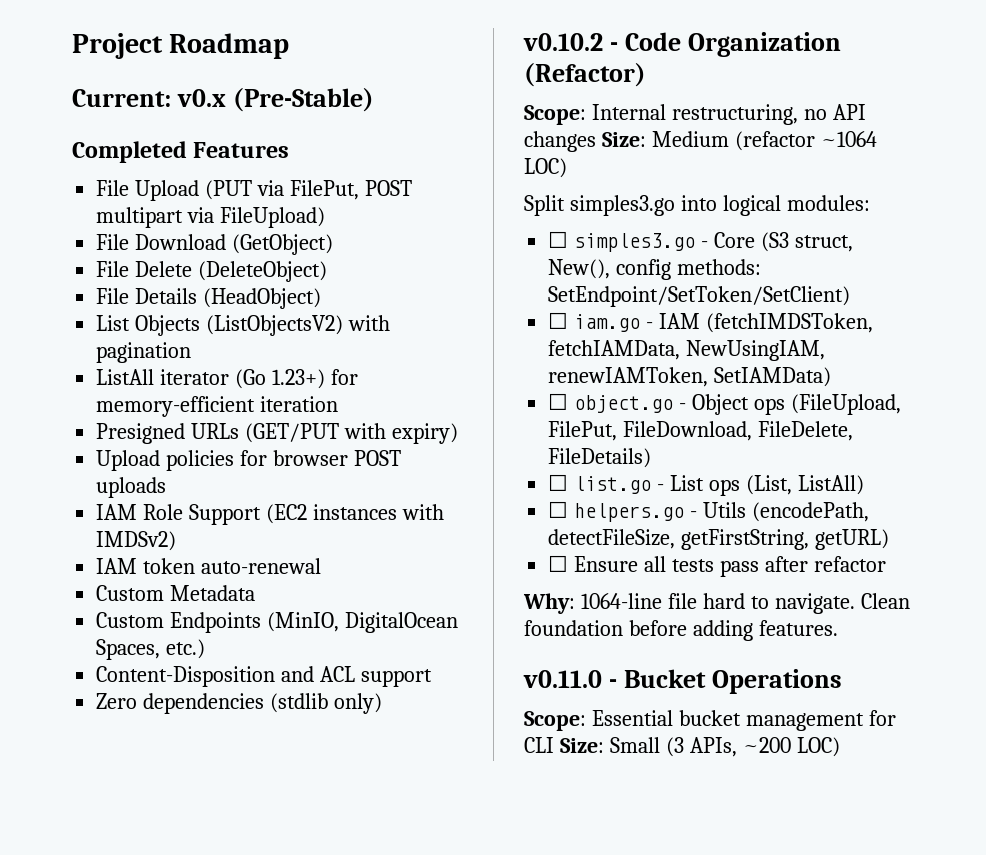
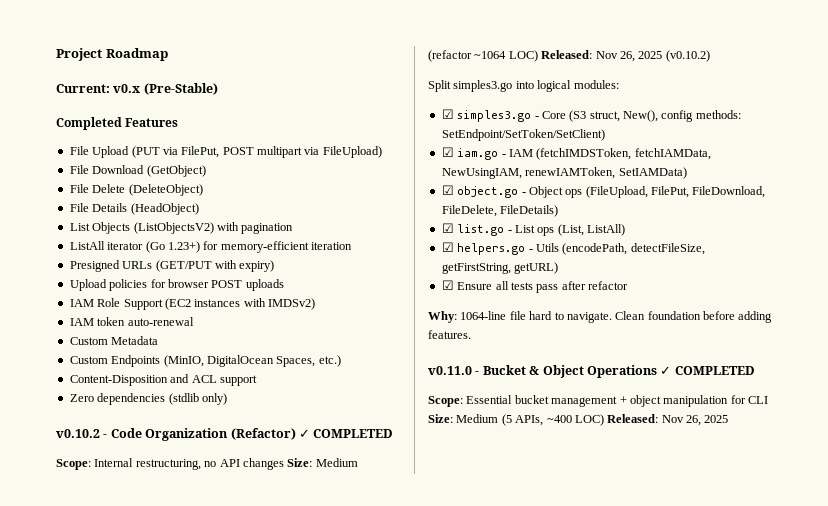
- v0.10.2 - Code Organization (Refactor)
+ v0.10.2 - Code Organization (Refactor) ✓ COMPLETED
- Scope: Internal restructuring, no API changes Size: Medium (refactor ~1064 LOC)
+ Scope: Internal restructuring, no API changes Size: Medium (refactor ~1064 LOC) Released: Nov 26, 2025 (v0.10.2)
- ☐ simples3.go - Core (S3 struct, New(), config methods: SetEndpoint/SetToken/SetClient)
+ ☑ simples3.go - Core (S3 struct, New(), config methods: SetEndpoint/SetToken/SetClient)
- ☐ iam.go - IAM (fetchIMDSToken, fetchIAMData, NewUsingIAM, renewIAMToken, SetIAMData)
+ ☑ iam.go - IAM (fetchIMDSToken, fetchIAMData, NewUsingIAM, renewIAMToken, SetIAMData)
- ☐ object.go - Object ops (FileUpload, FilePut, FileDownload, FileDelete, FileDetails)
+ ☑ object.go - Object ops (FileUpload, FilePut, FileDownload, FileDelete, FileDetails)
- ☐ list.go - List ops (List, ListAll)
+ ☑ list.go - List ops (List, ListAll)
- ☐ helpers.go - Utils (encodePath, detectFileSize, getFirstString, getURL)
+ ☑ helpers.go - Utils (encodePath, detectFileSize, getFirstString, getURL)
- ☐ Ensure all tests pass after refactor
+ ☑ Ensure all tests pass after refactor
- v0.11.0 - Bucket Operations
+ v0.11.0 - Bucket & Object Operations ✓ COMPLETED
- Scope: Essential bucket management for CLI Size: Small (3 APIs, ~200 LOC)
+ Scope: Essential bucket management + object manipulation for CLI Size: Medium (5 APIs, ~400 LOC) Released: Nov 26, 2025

